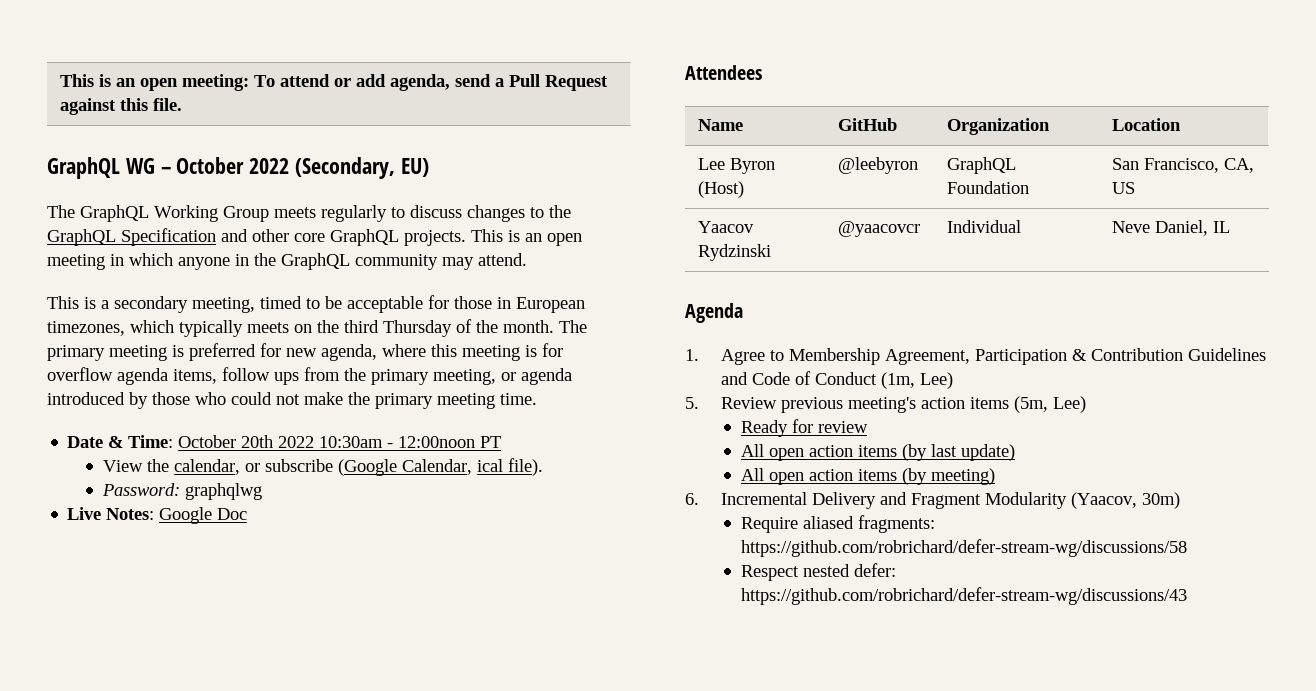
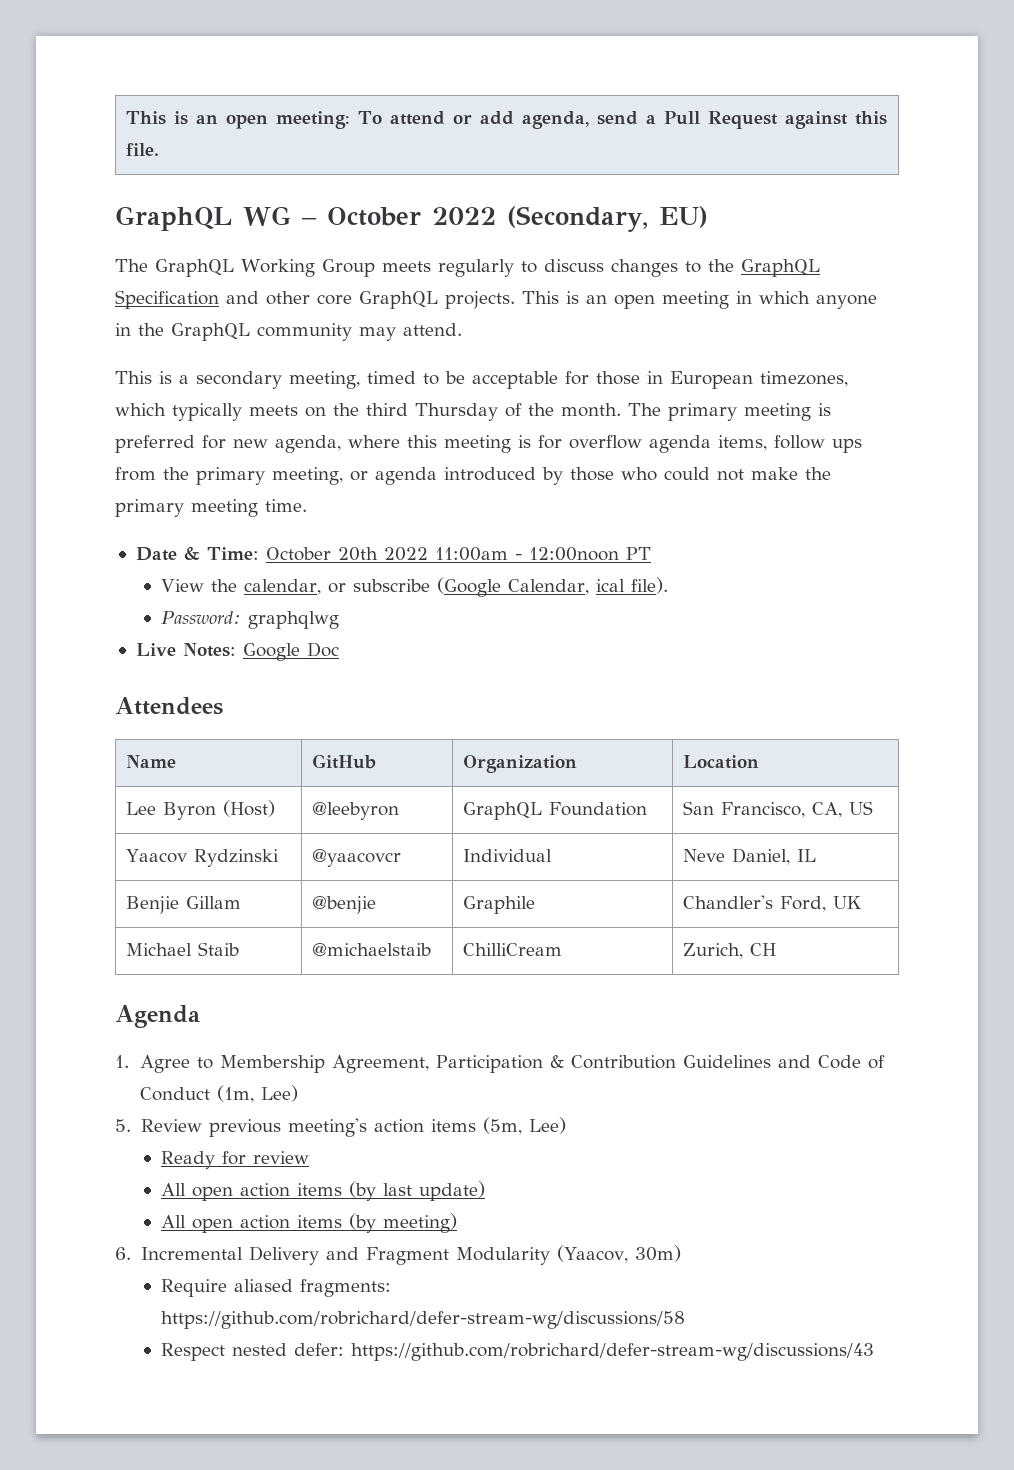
- Date & Time: October 20th 2022 10:30am - 12:00noon PT
+ Date & Time: October 20th 2022 11:00am - 12:00noon PT
+ Benjie Gillam | @benjie | Graphile | Chandler's Ford, UK
+ Michael Staib | @michaelstaib | ChilliCream | Zurich, CH

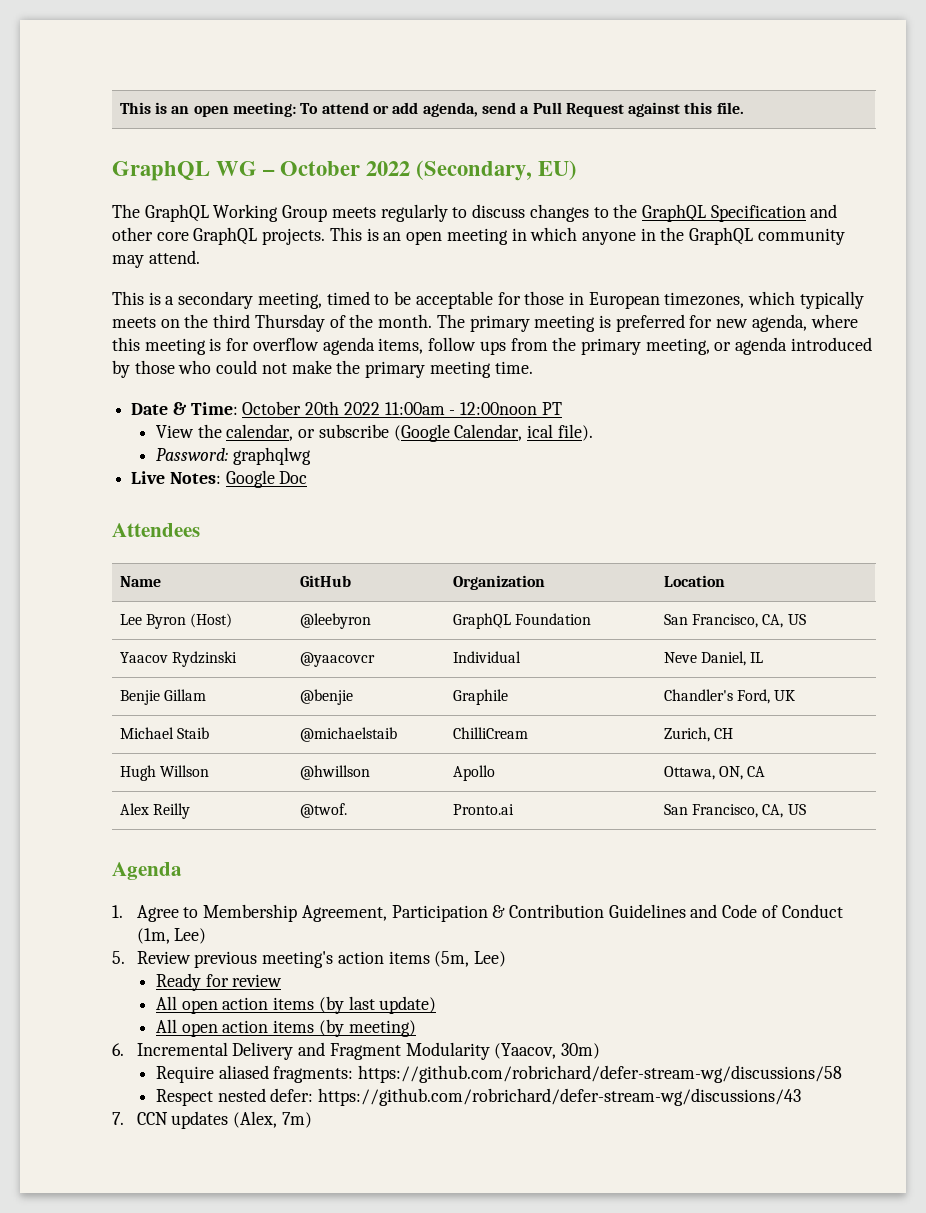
+ Hugh Willson | @hwillson | Apollo | Ottawa, ON, CA
+ Alex Reilly | @twof. | Pronto.ai | San Francisco, CA, US
+ 7. CCN updates (Alex, 7m)

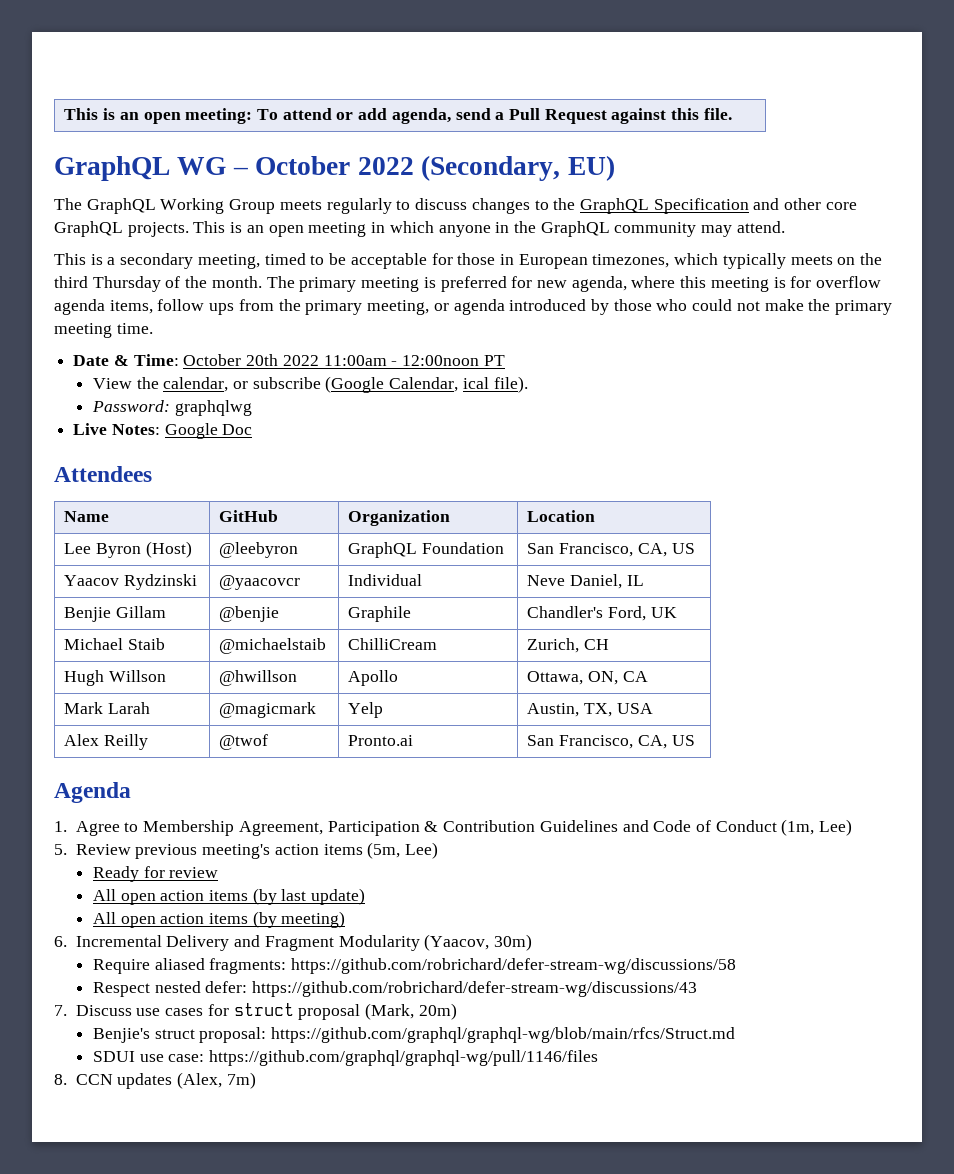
+ Mark Larah | @magicmark | Yelp | Austin, TX, USA
- Alex Reilly | @twof. | Pronto.ai | San Francisco, CA, US
+ Alex Reilly | @twof | Pronto.ai | San Francisco, CA, US
- 7. CCN updates (Alex, 7m)
+ 7. Discuss use cases for struct proposal (Mark, 20m)
+ Benjie's struct proposal: https://github.com/graphql/graphql-wg/blob/main/rfcs/Struct.md
+ SDUI use case: https://github.com/graphql/graphql-wg/pull/1146/files
+ 8. CCN updates (Alex, 7m)

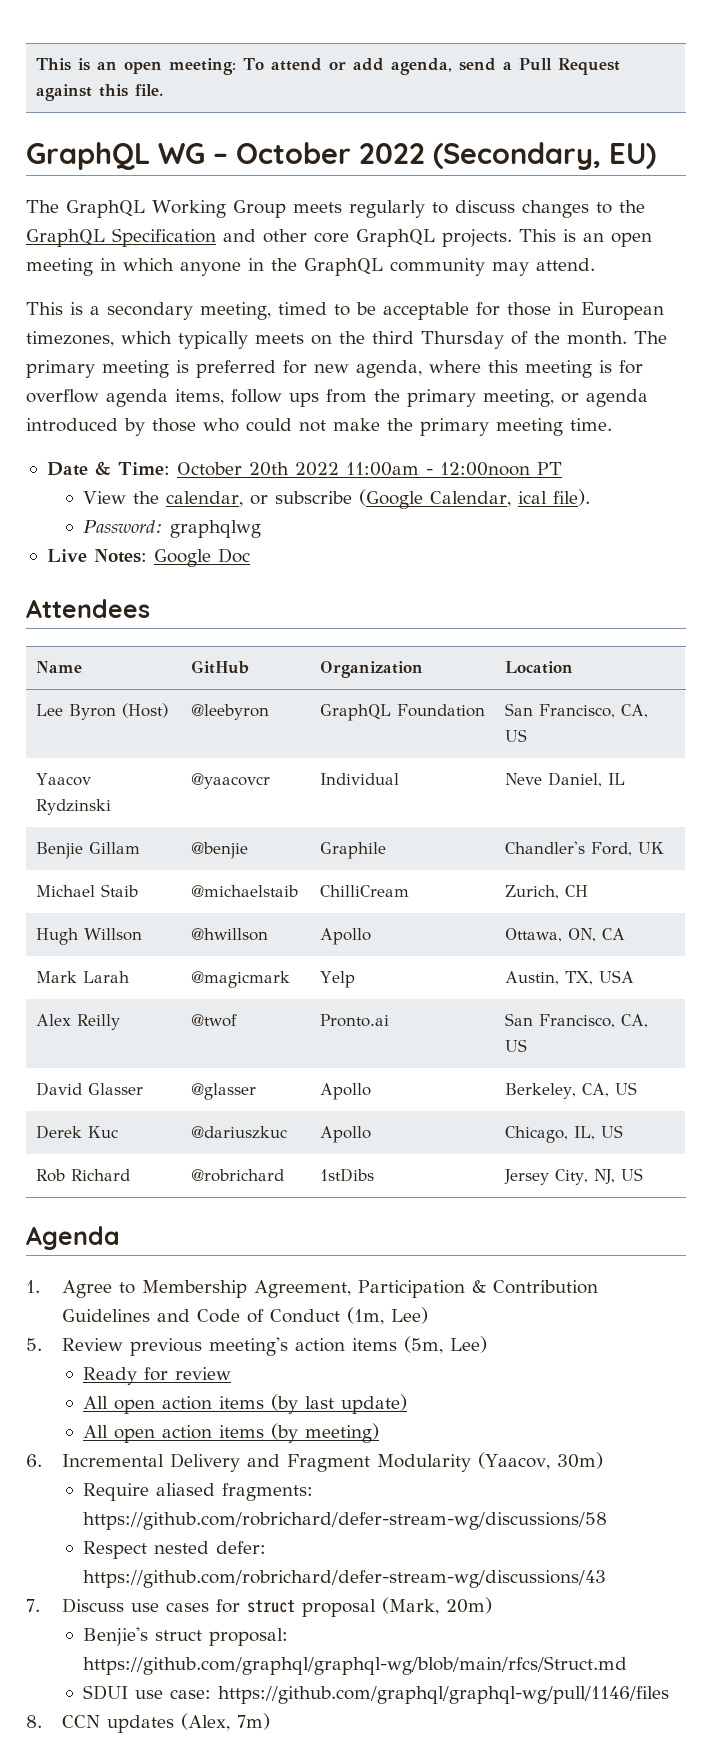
+ David Glasser | @glasser | Apollo | Berkeley, CA, US
+ Derek Kuc | @dariuszkuc | Apollo | Chicago, IL, US
+ Rob Richard | @robrichard | 1stDibs | Jersey City, NJ, US

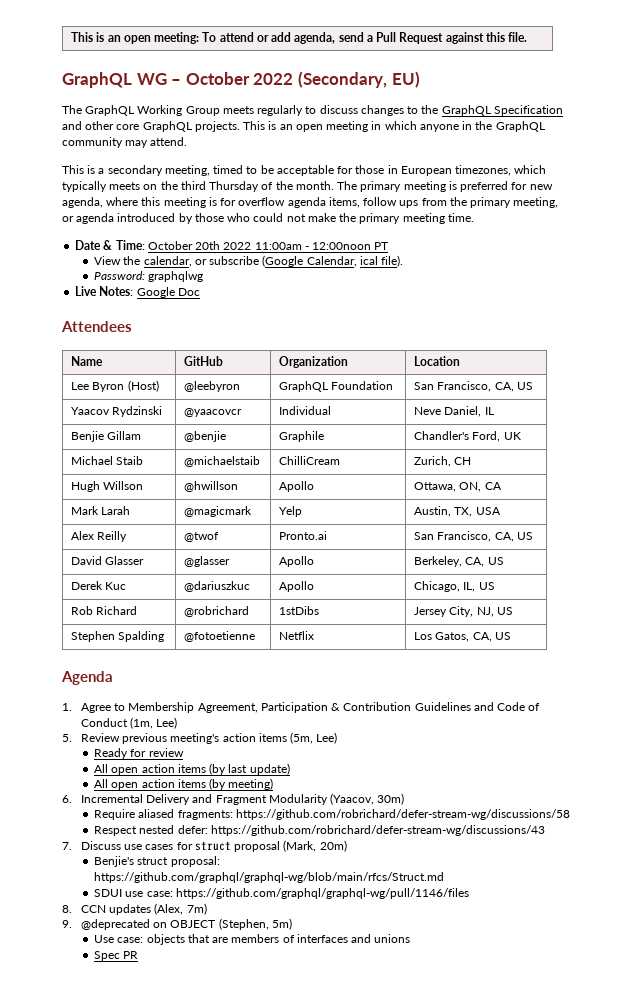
+ Stephen Spalding | @fotoetienne | Netflix | Los Gatos, CA, US
+ 9. @deprecated on OBJECT (Stephen, 5m)
+ Use case: objects that are members of interfaces and unions
+ Spec PR

